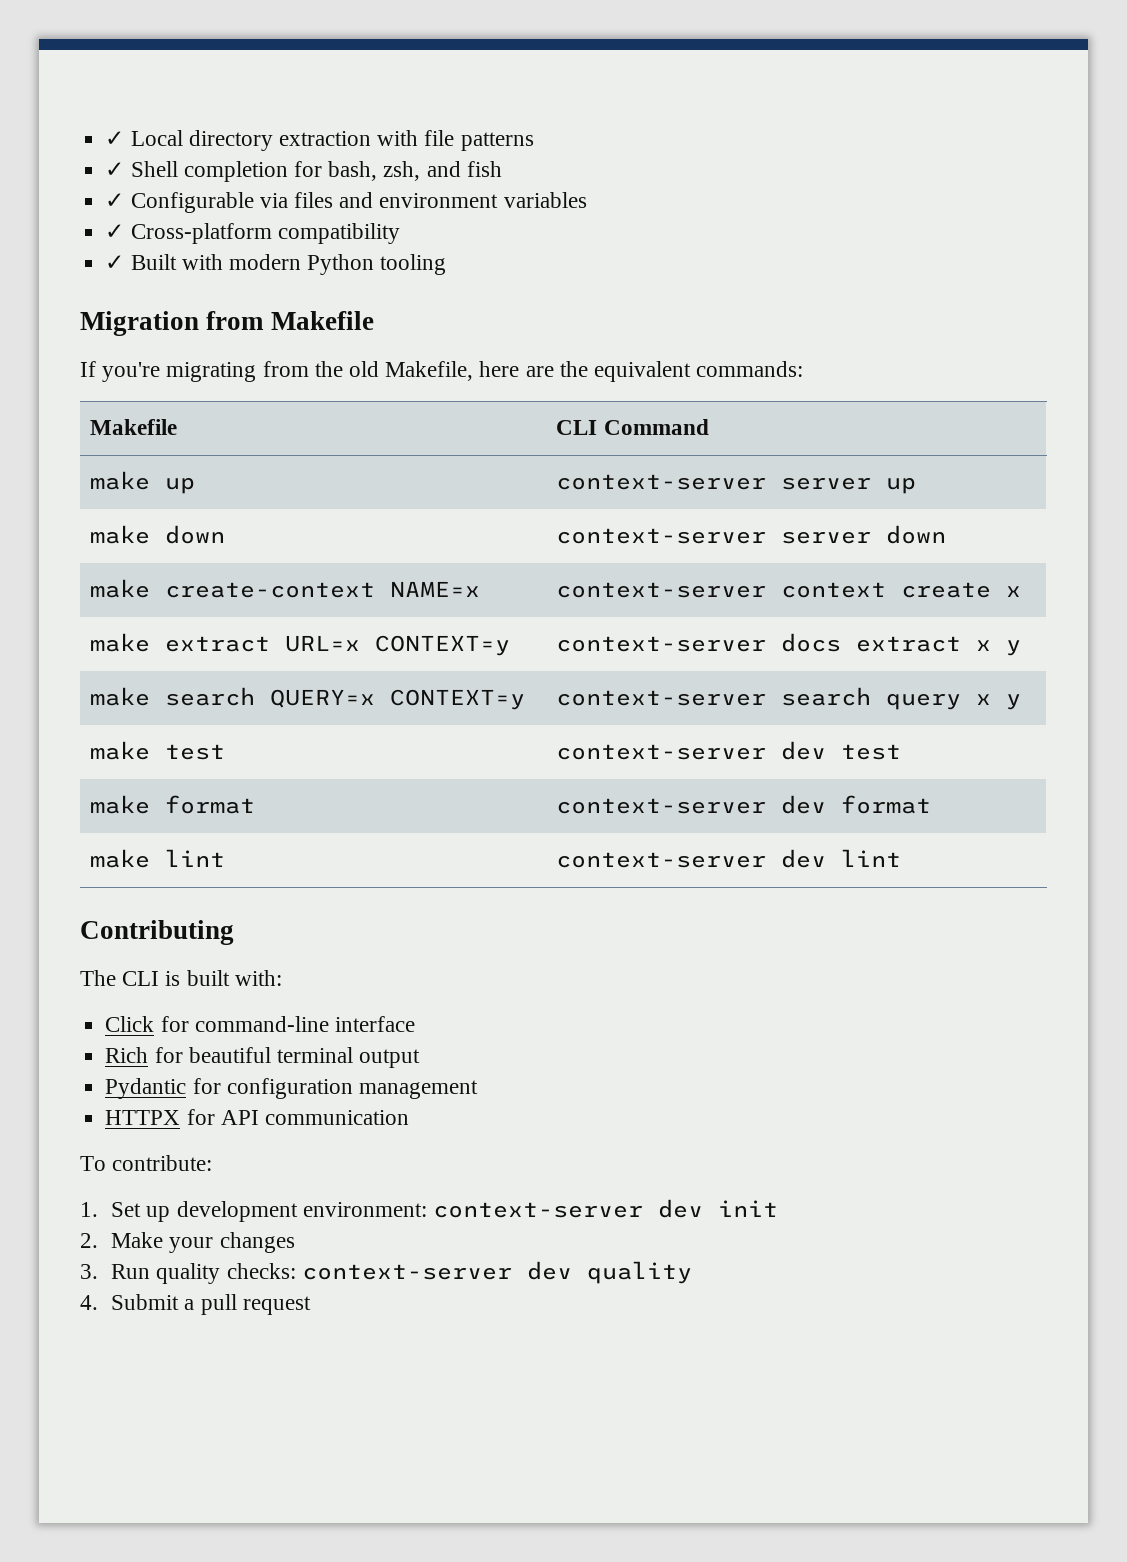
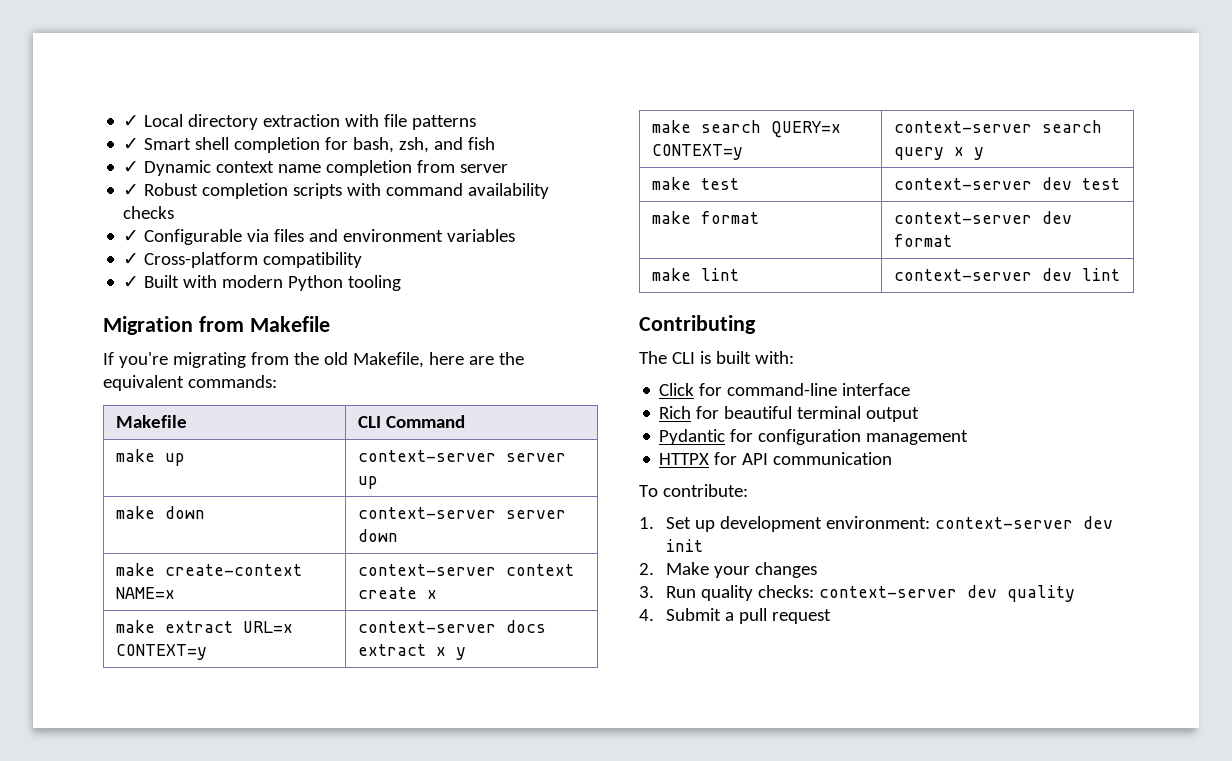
- ✓ Shell completion for bash, zsh, and fish
+ ✓ Smart shell completion for bash, zsh, and fish
+ ✓ Dynamic context name completion from server
+ ✓ Robust completion scripts with command availability checks

